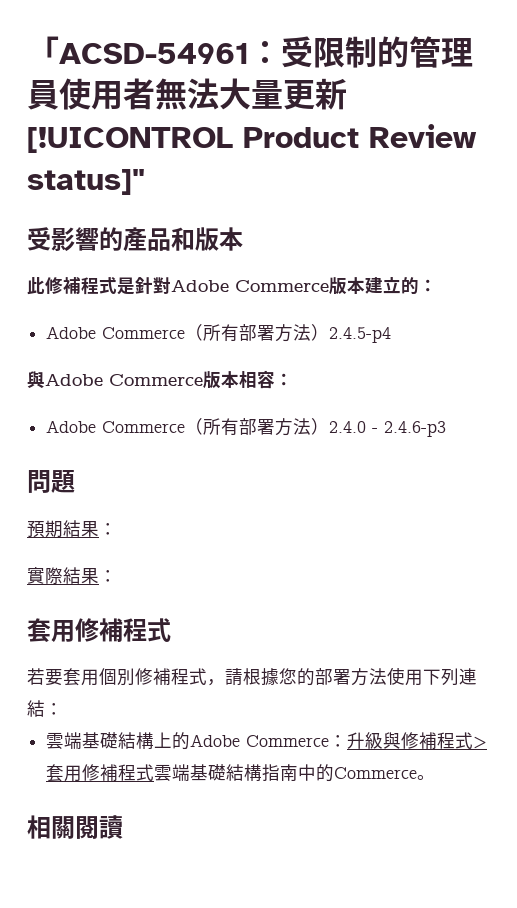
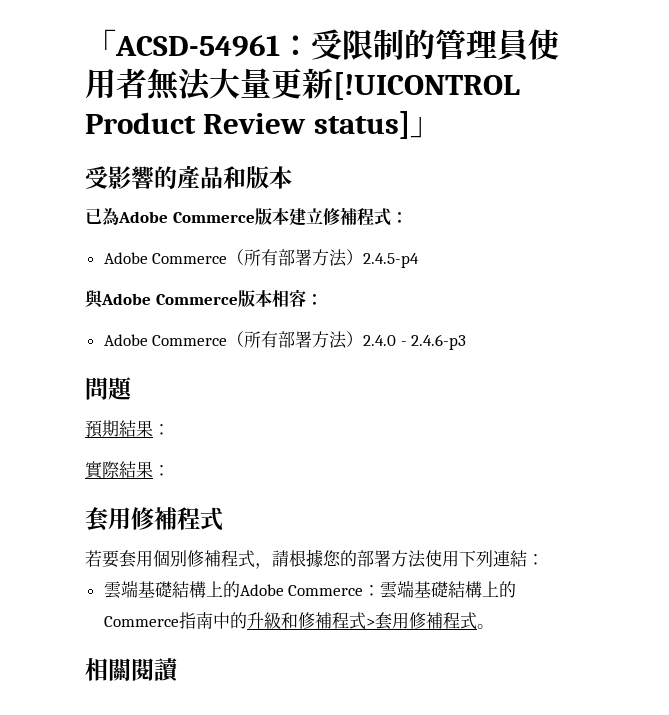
- 「ACSD-54961：受限制的管理員使用者無法大量更新[!UICONTROL Product Review status]"
+ 「ACSD-54961：受限制的管理員使用者無法大量更新[!UICONTROL Product Review status]」
- 此修補程式是針對Adobe Commerce版本建立的：
+ 已為Adobe Commerce版本建立修補程式：
- 雲端基礎結構上的Adobe Commerce：升級與修補程式>套用修補程式雲端基礎結構指南中的Commerce。
+ 雲端基礎結構上的Adobe Commerce：雲端基礎結構上的Commerce指南中的升級和修補程式>套用修補程式。

